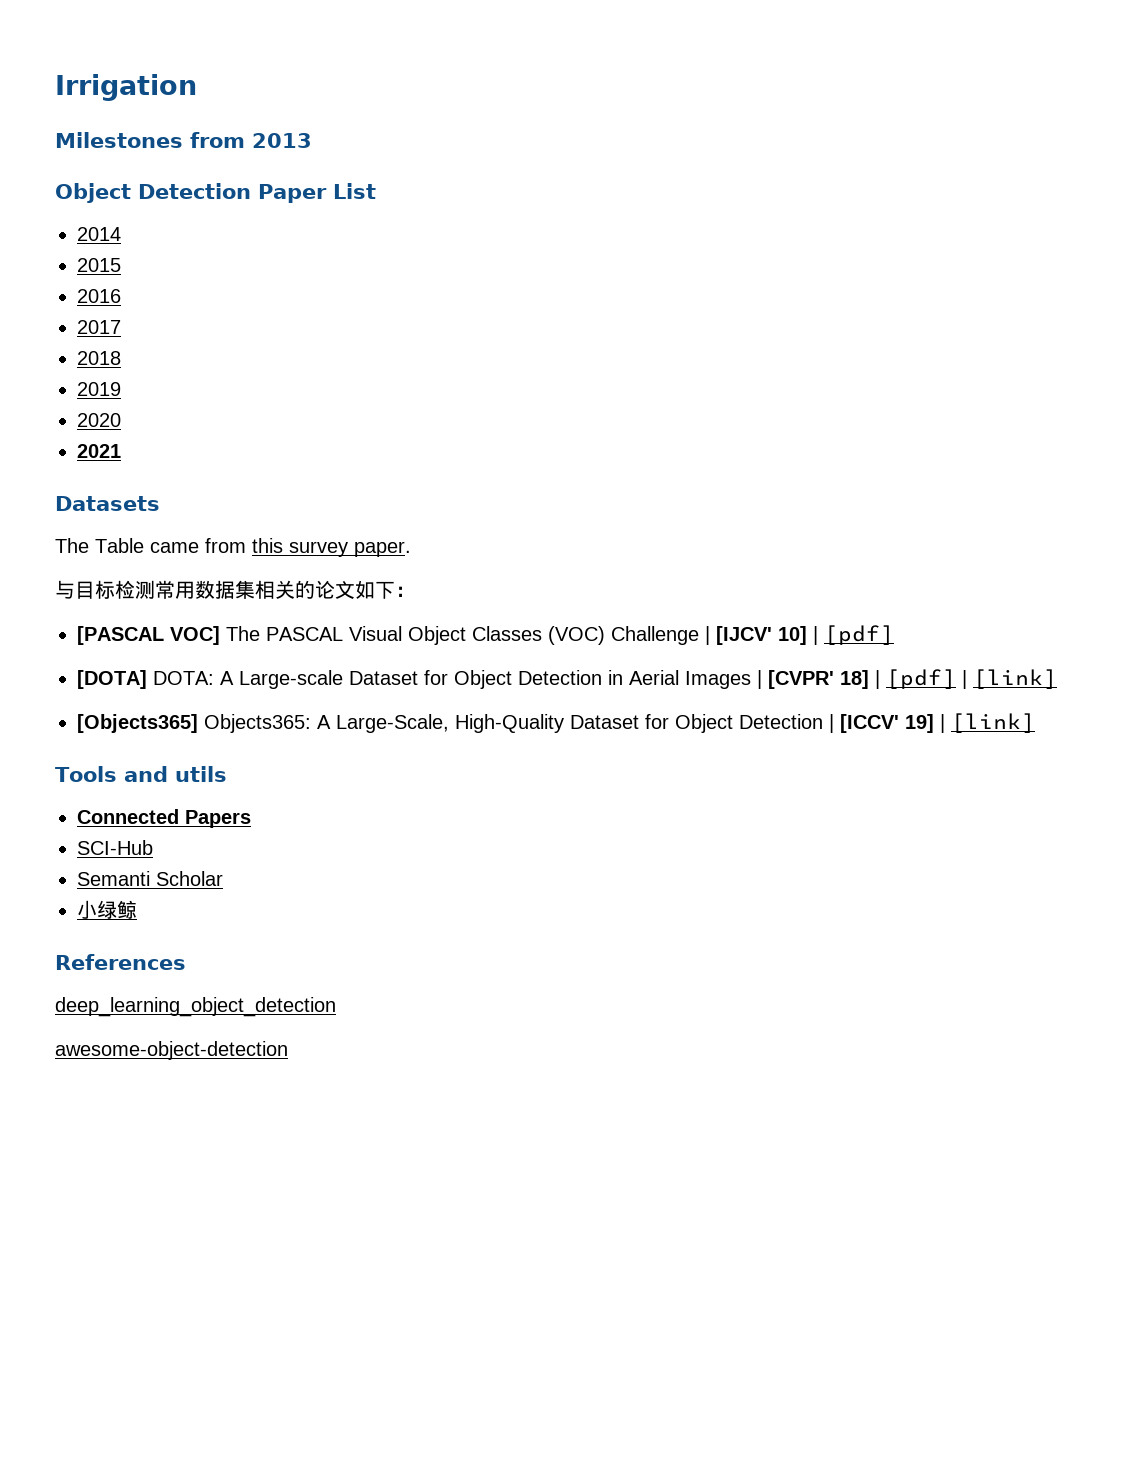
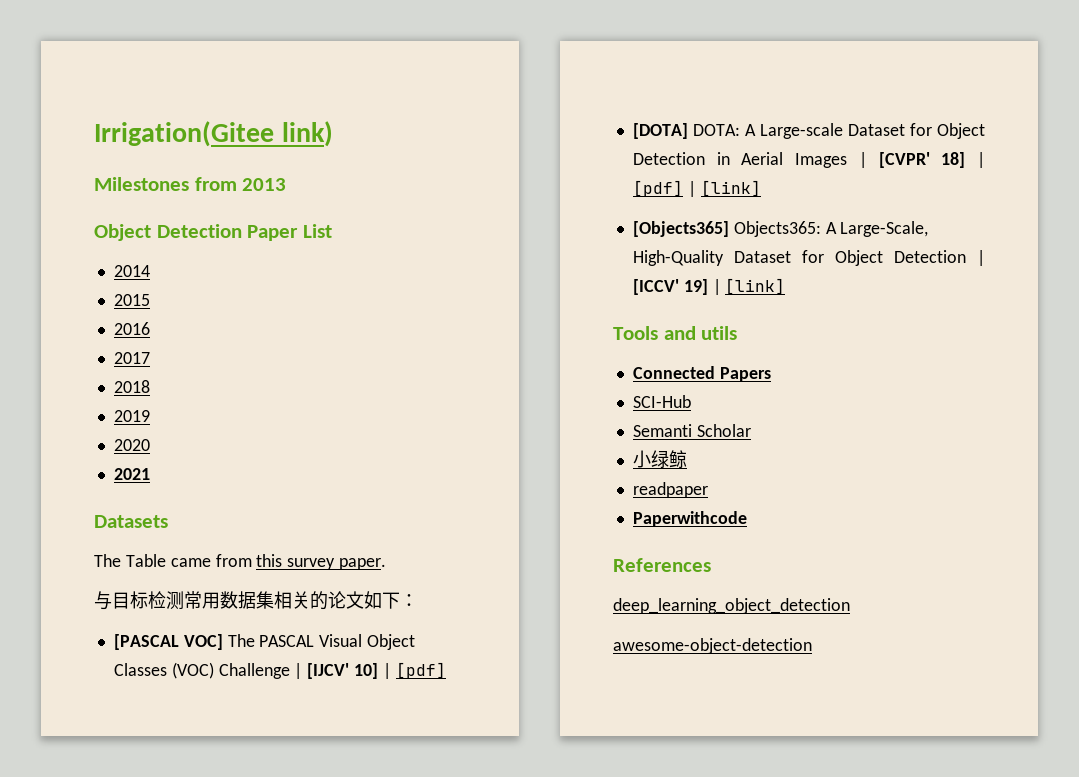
- Irrigation
+ Irrigation(Gitee link)
+ readpaper
+ Paperwithcode

